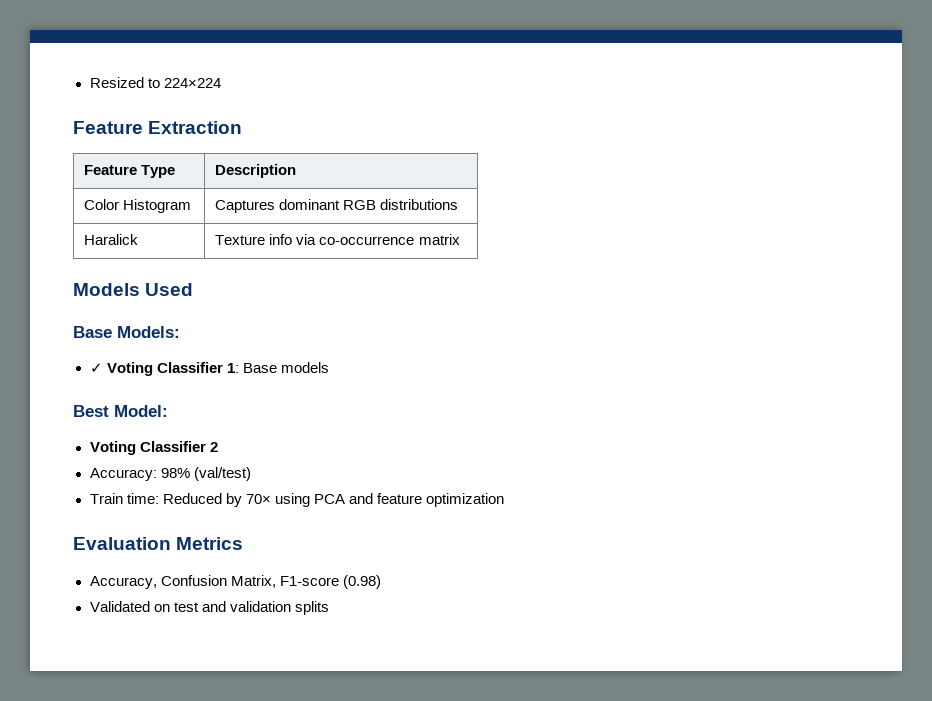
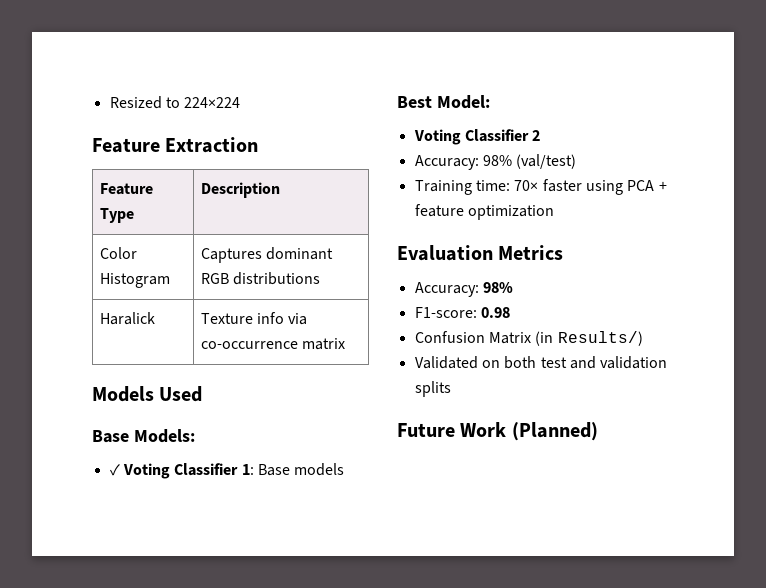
- Train time: Reduced by 70× using PCA and feature optimization
+ Training time: 70× faster using PCA + feature optimization
  Evaluation Metrics
- Accuracy, Confusion Matrix, F1-score (0.98)
+ Accuracy: 98%
+ F1-score: 0.98
+ Confusion Matrix (in Results/)
- Validated on test and validation splits
+ Validated on both test and validation splits
+ Future Work (Planned)

